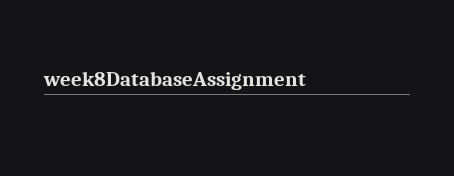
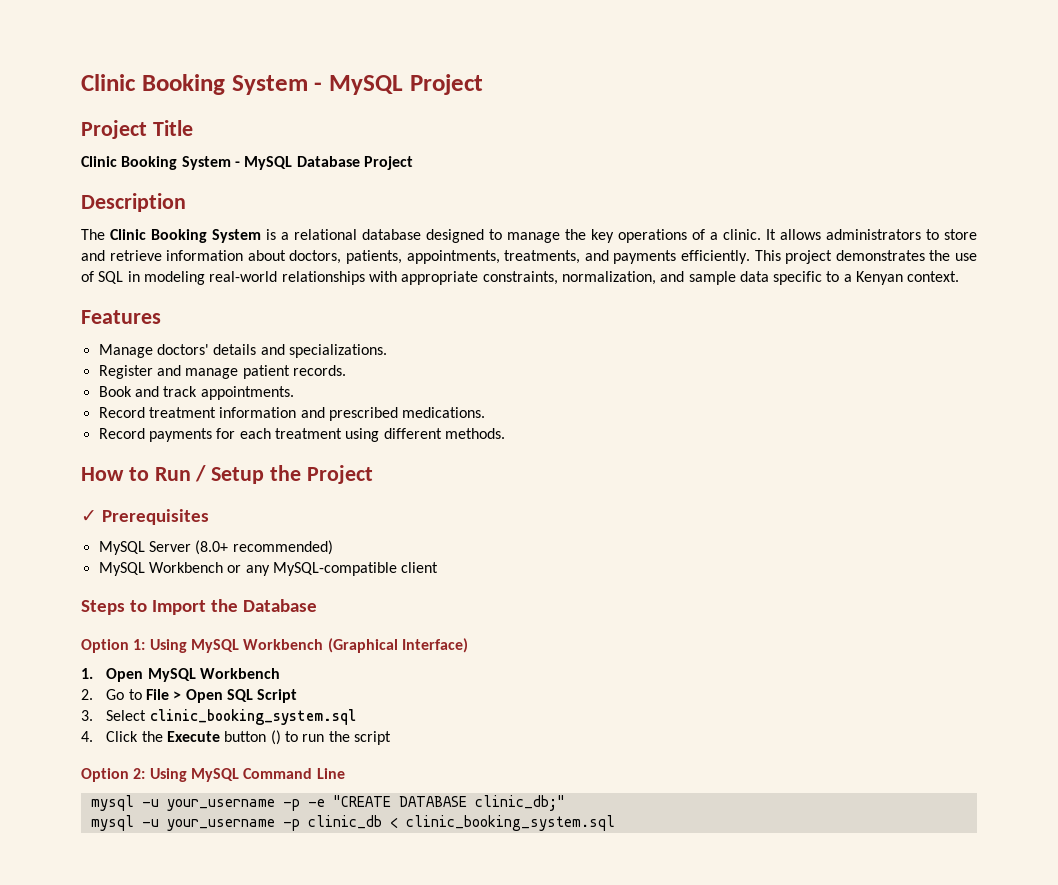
- week8DatabaseAssignment
+ Clinic Booking System - MySQL Project
+ Project Title
+ Clinic Booking System - MySQL Database Project
+ Description
+ The Clinic Booking System is a relational database designed to manage the key operations of a clinic. It allows administrators to store and retrieve information about doctors, patients, appointments, treatments, and payments efficiently. This project demonstrates the use of SQL in modeling real-world relationships with appropriate constraints, normalization, and sample data specific to a Kenyan context.
+ Features
+ Manage doctors' details and specializations.
+ Register and manage patient records.
+ Book and track appointments.
+ Record treatment information and prescribed medications.
+ Record payments for each treatment using different methods.
+ How to Run / Setup the Project
+ ✓ Prerequisites
+ MySQL Server (8.0+ recommended)
+ MySQL Workbench or any MySQL-compatible client
+ Steps to Import the Database
+ Option 1: Using MySQL Workbench (Graphical Interface)
+ 1. Open MySQL Workbench
+ 2. Go to File > Open SQL Script
+ 3. Select clinic_booking_system.sql
+ 4. Click the Execute button () to run the script
+ Option 2: Using MySQL Command Line
+ mysql -u your_username -p -e "CREATE DATABASE clinic_db;"
+ mysql -u your_username -p clinic_db < clinic_booking_system.sql

